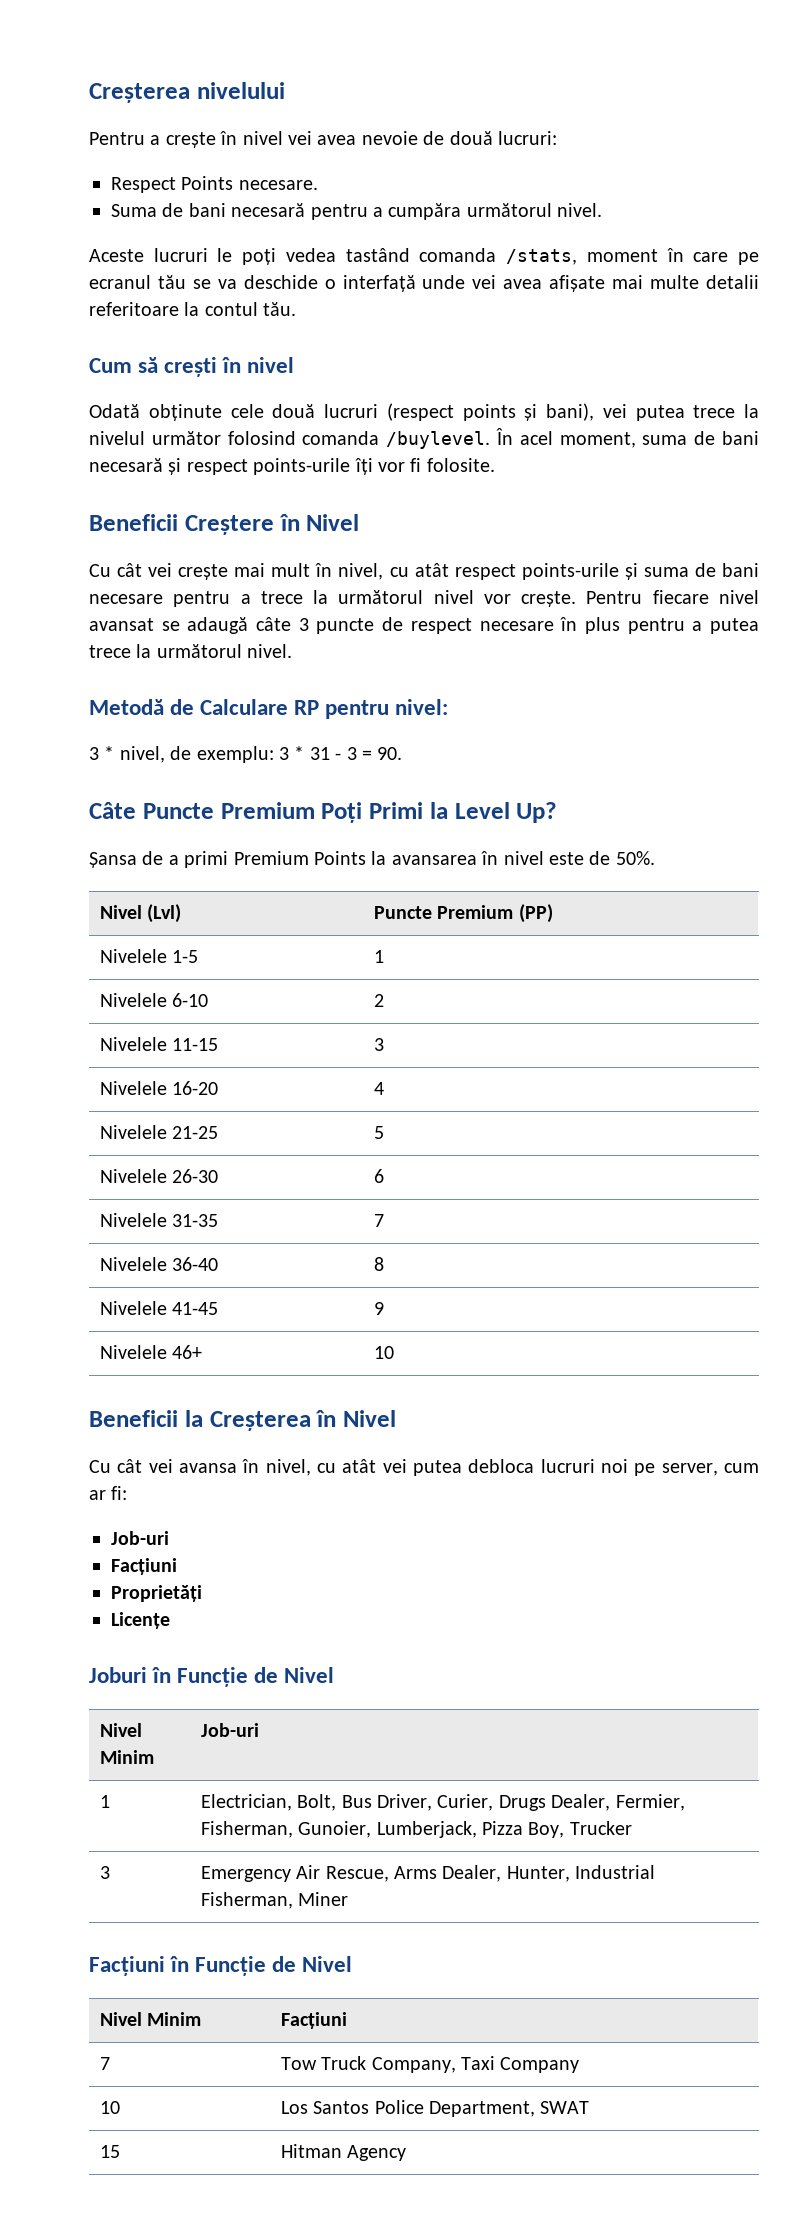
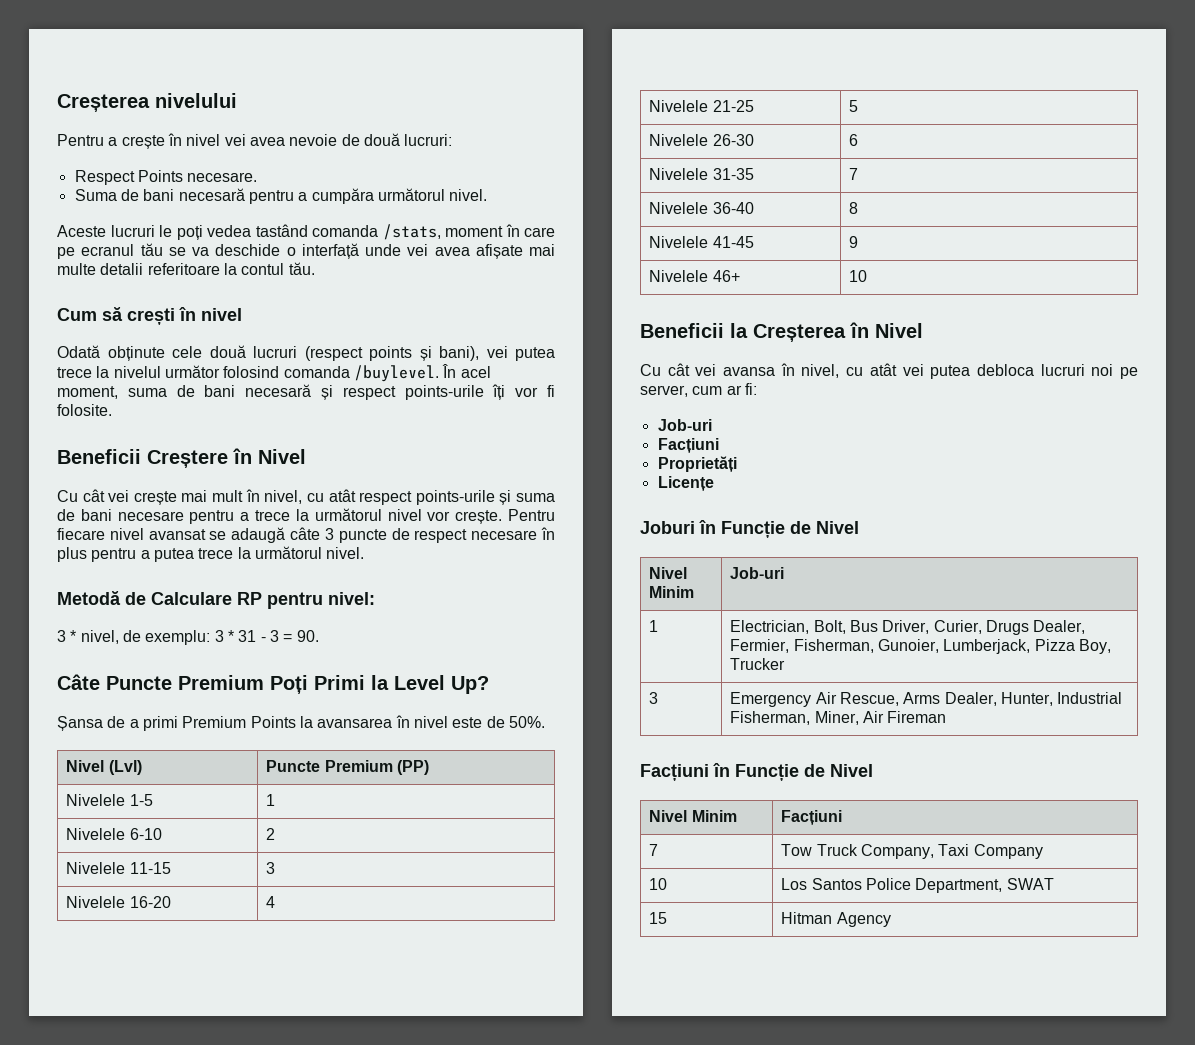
- 3 | Emergency Air Rescue, Arms Dealer, Hunter, Industrial Fisherman, Miner
+ 3 | Emergency Air Rescue, Arms Dealer, Hunter, Industrial Fisherman, Miner, Air Fireman

